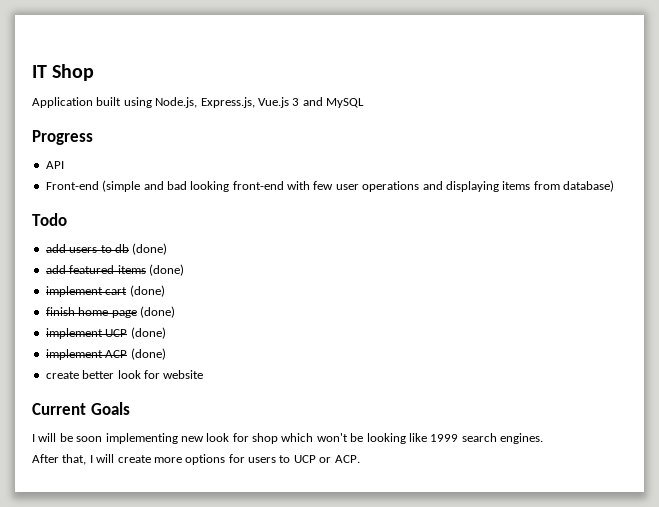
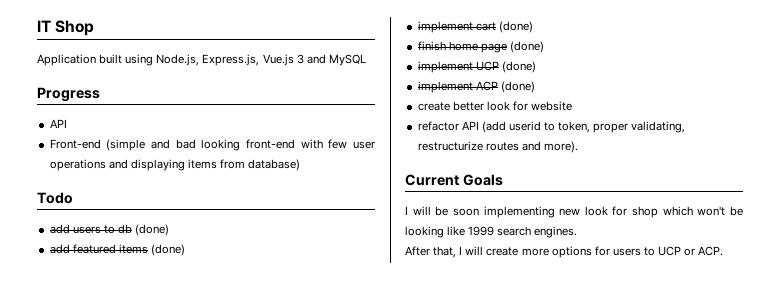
+ refactor API (add userid to token, proper validating, restructurize routes and more).

